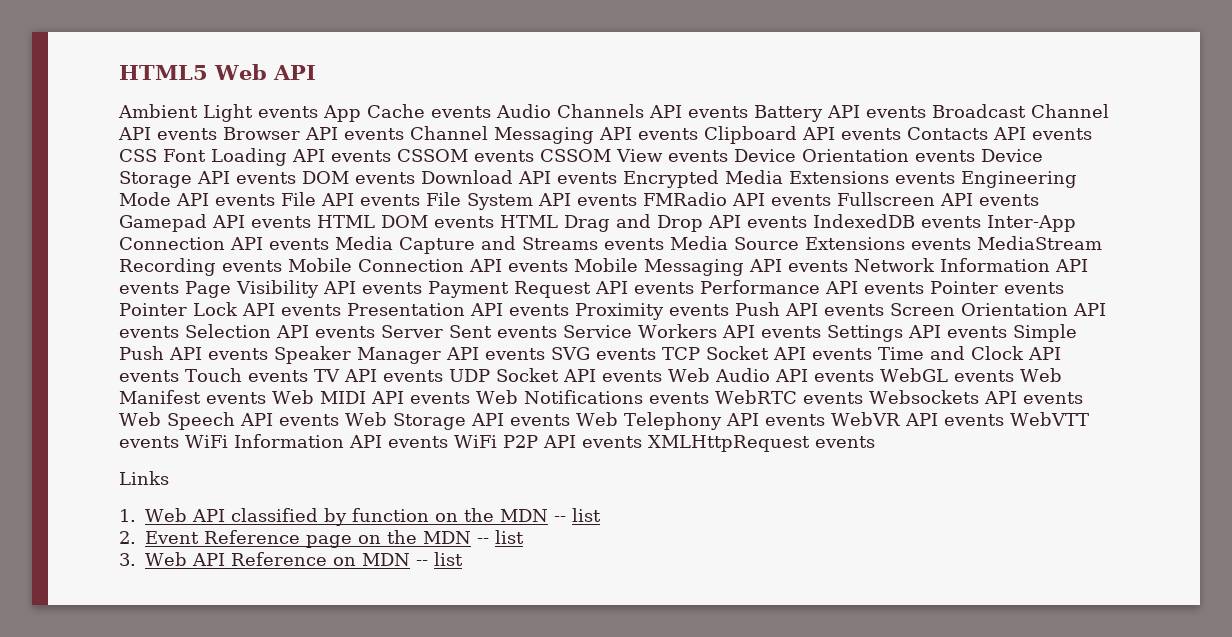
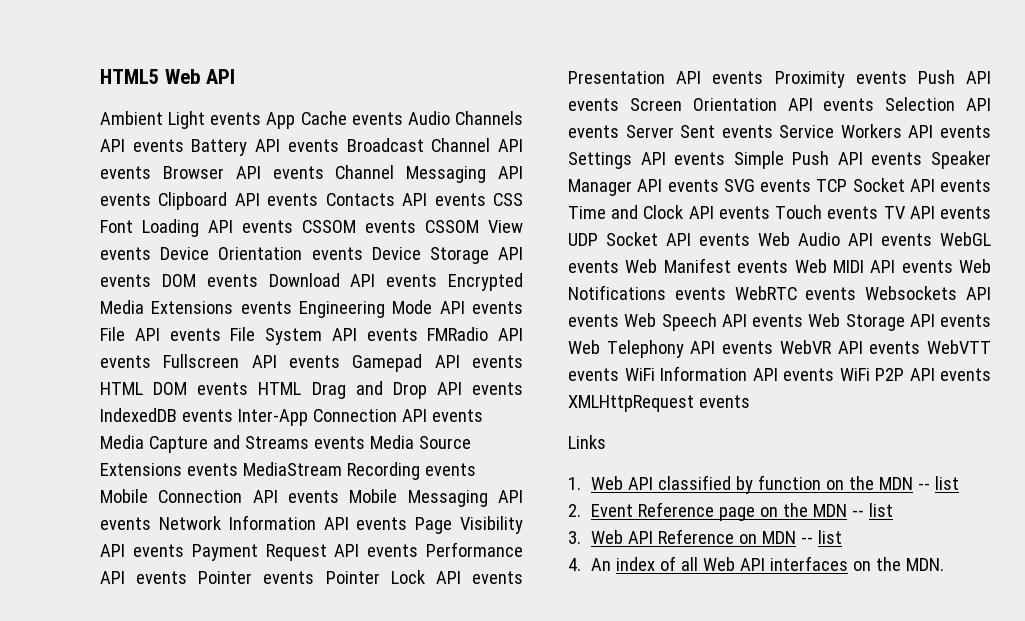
+ 4. An index of all Web API interfaces on the MDN.

